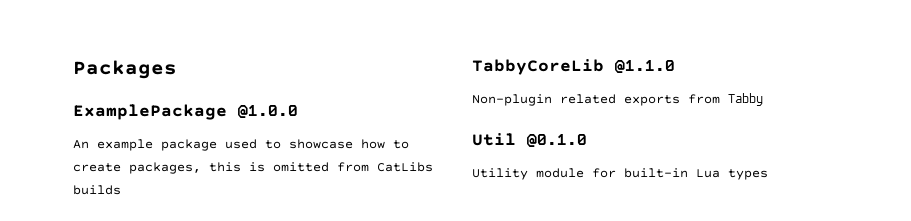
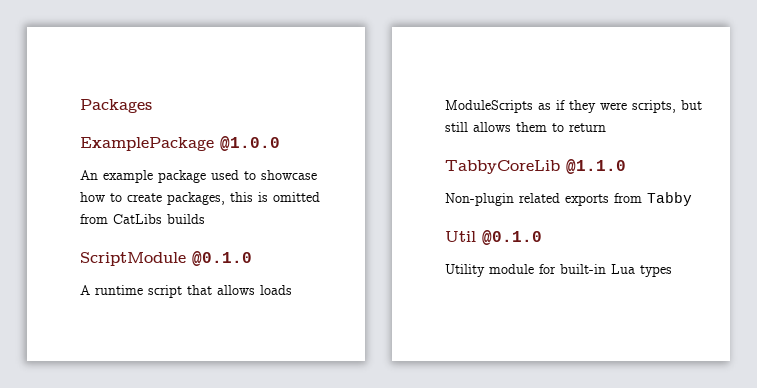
+ ScriptModule @0.1.0
+ A runtime script that allows loads ModuleScripts as if they were scripts, but still allows them to return

